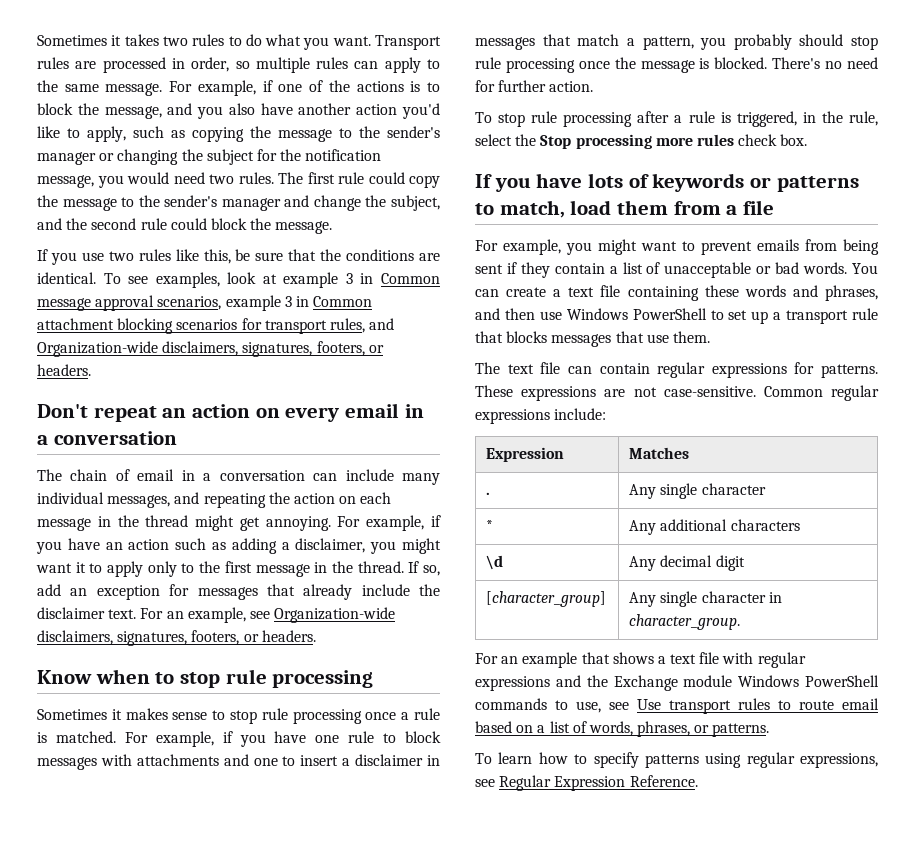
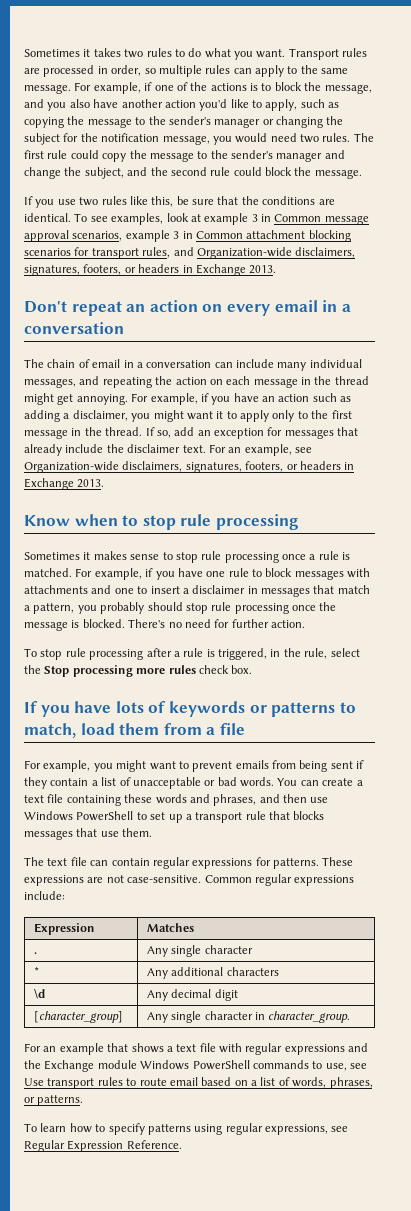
- To see examples, look at example 3 in Common message approval scenarios, example 3 in Common attachment blocking scenarios for transport rules, and Organization-wide disclaimers, signatures, footers, or headers.
+ To see examples, look at example 3 in Common message approval scenarios, example 3 in Common attachment blocking scenarios for transport rules, and Organization-wide disclaimers, signatures, footers, or headers in Exchange 2013.
- For an example, see Organization-wide disclaimers, signatures, footers, or headers.
+ For an example, see Organization-wide disclaimers, signatures, footers, or headers in Exchange 2013.

